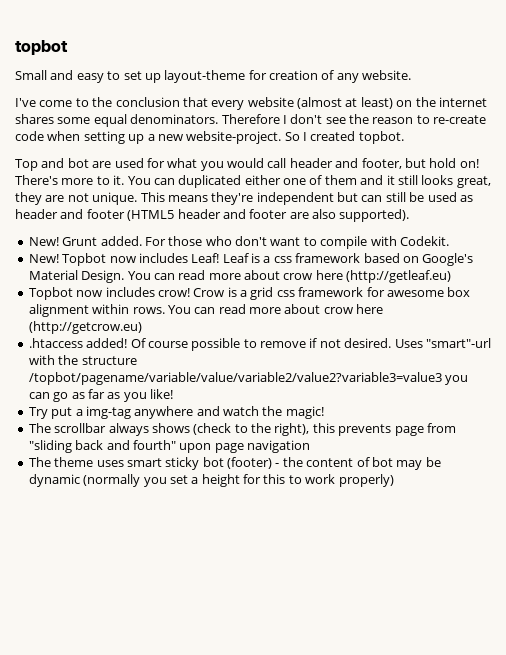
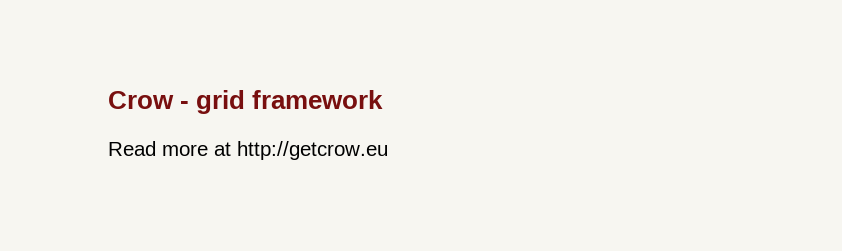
- topbot
- Small and easy to set up layout-theme for creation of any website.
- I've come to the conclusion that every website (almost at least) on the internet shares some equal denominators. Therefore I don't see the reason to re-create code when setting up a new website-project. So I created topbot.
- Top and bot are used for what you would call header and footer, but hold on! There's more to it. You can duplicated either one of them and it still looks great, they are not unique. This means they're independent but can still be used as header and footer (HTML5 header and footer are also supported).
- New! Grunt added. For those who don't want to compile with Codekit.
- New! Topbot now includes Leaf! Leaf is a css framework based on Google's Material Design. You can read more about crow here (http://getleaf.eu)
- Topbot now includes crow! Crow is a grid css framework for awesome box alignment within rows. You can read more about crow here (http://getcrow.eu)
- .htaccess added! Of course possible to remove if not desired. Uses "smart"-url with the structure /topbot/pagename/variable/value/variable2/value2?variable3=value3 you can go as far as you like!
- Try put a img-tag anywhere and watch the magic!
- The scrollbar always shows (check to the right), this prevents page from "sliding back and fourth" upon page navigation
- The theme uses smart sticky bot (footer) - the content of bot may be dynamic (normally you set a height for this to work properly)
+ Crow - grid framework
+ Read more at http://getcrow.eu

